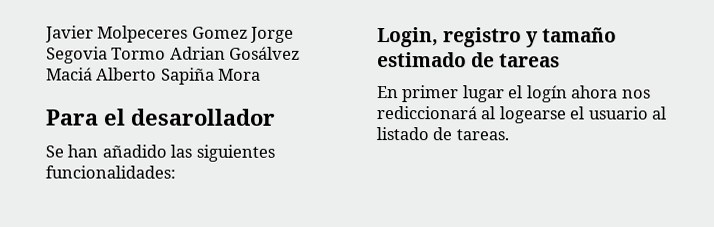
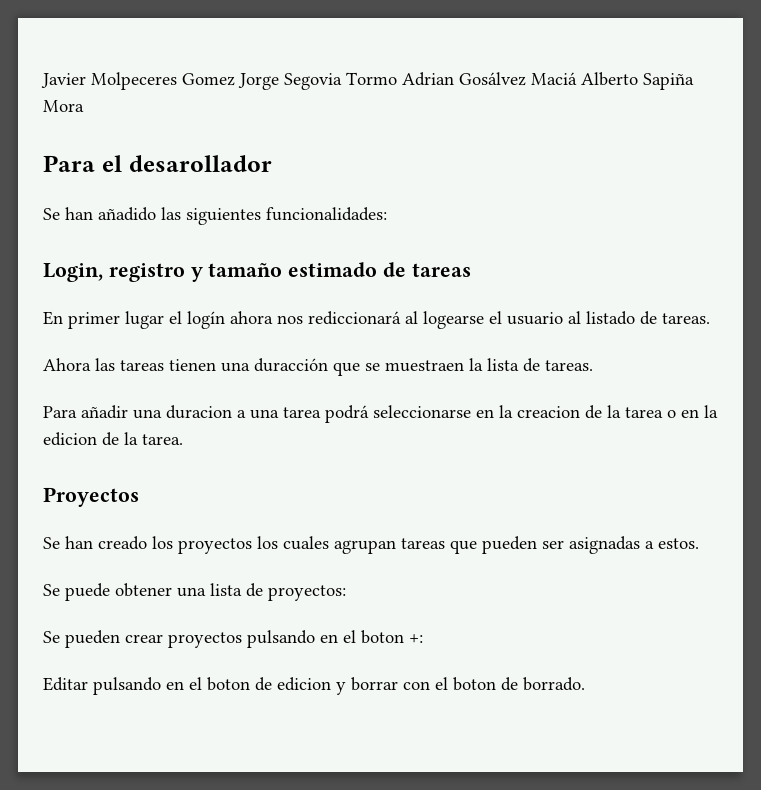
+ Ahora las tareas tienen una duracción que se muestraen la lista de tareas.
+ Para añadir una duracion a una tarea podrá seleccionarse en la creacion de la tarea o en la edicion de la tarea.
+ Proyectos
+ Se han creado los proyectos los cuales agrupan tareas que pueden ser asignadas a estos.
+ Se puede obtener una lista de proyectos:
+ Se pueden crear proyectos pulsando en el boton +:
+ Editar pulsando en el boton de edicion y borrar con el boton de borrado.

